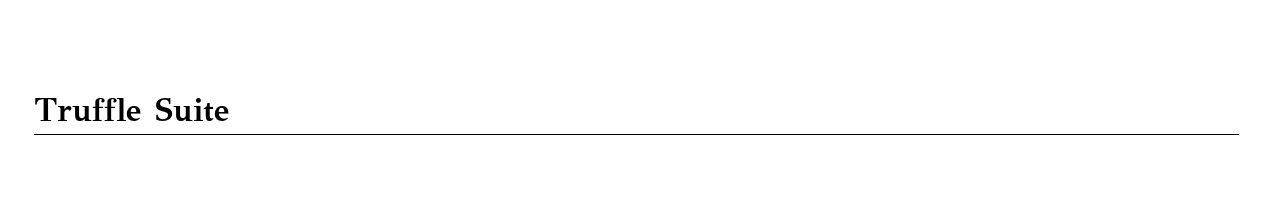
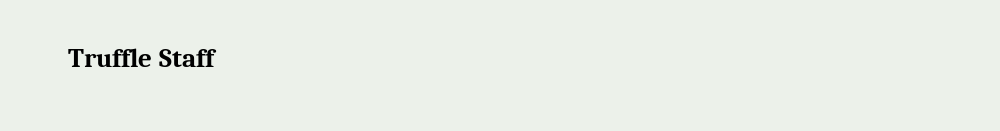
- Truffle Suite
+ Truffle Staff

